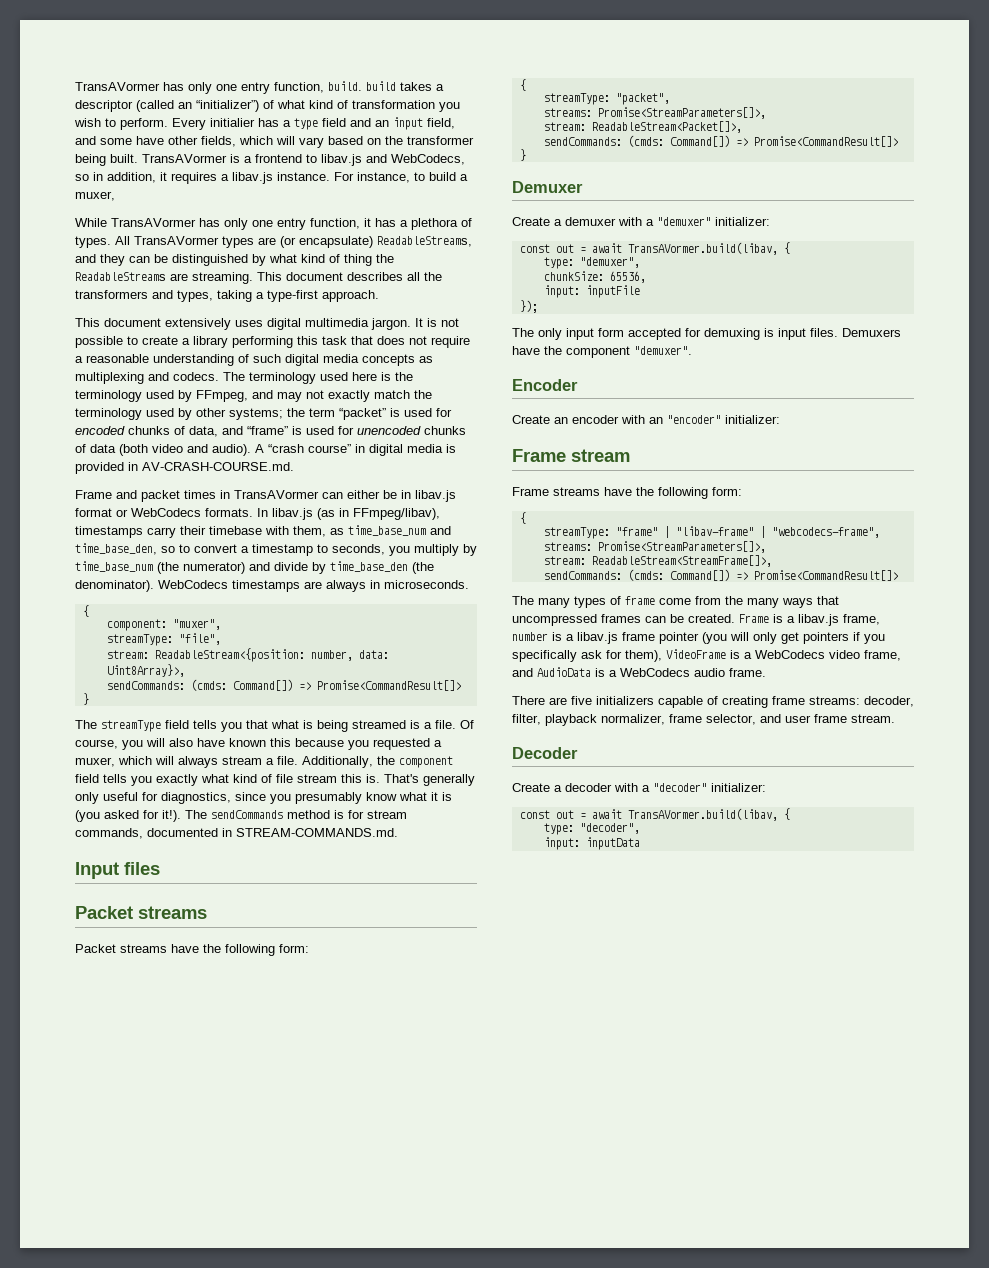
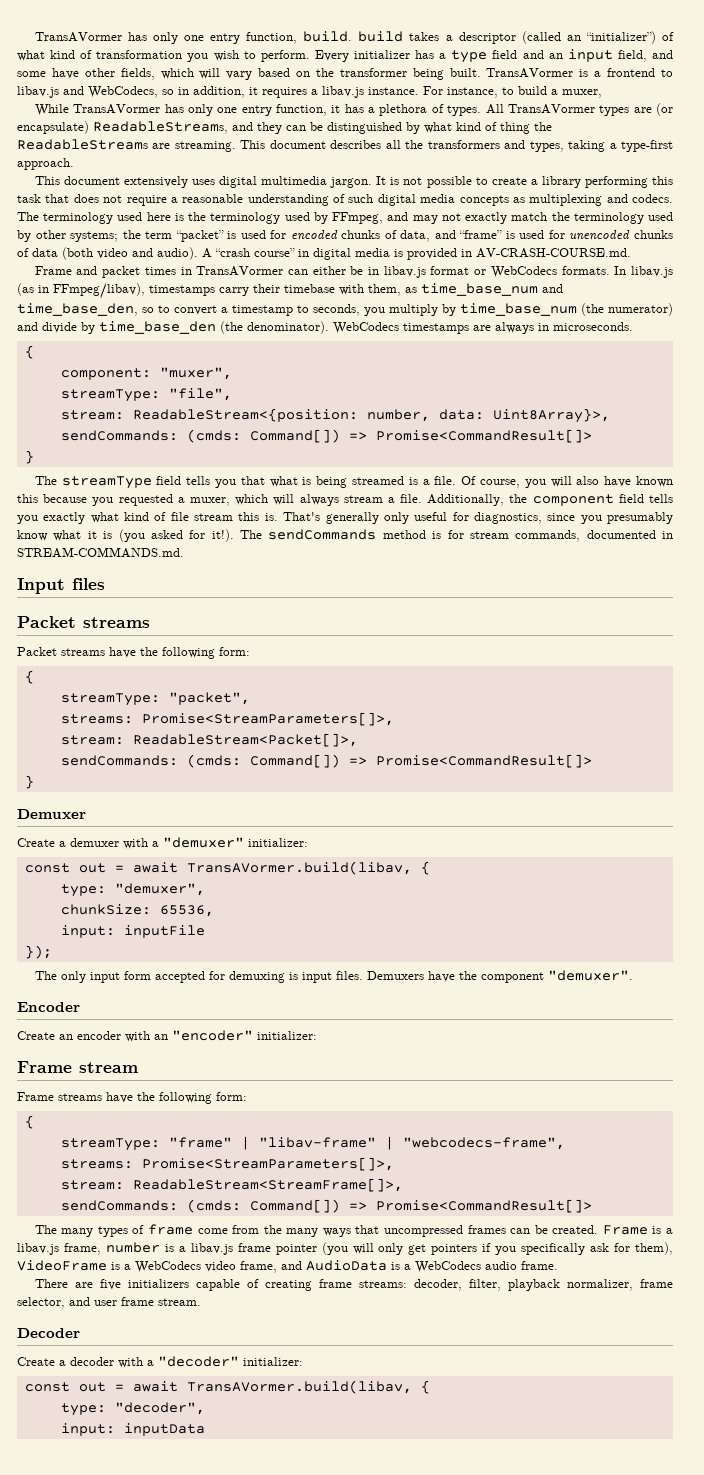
- Every initialier has a type field and an input field, and some have other fields, which will vary based on the transformer being built.
+ Every initializer has a type field and an input field, and some have other fields, which will vary based on the transformer being built.

